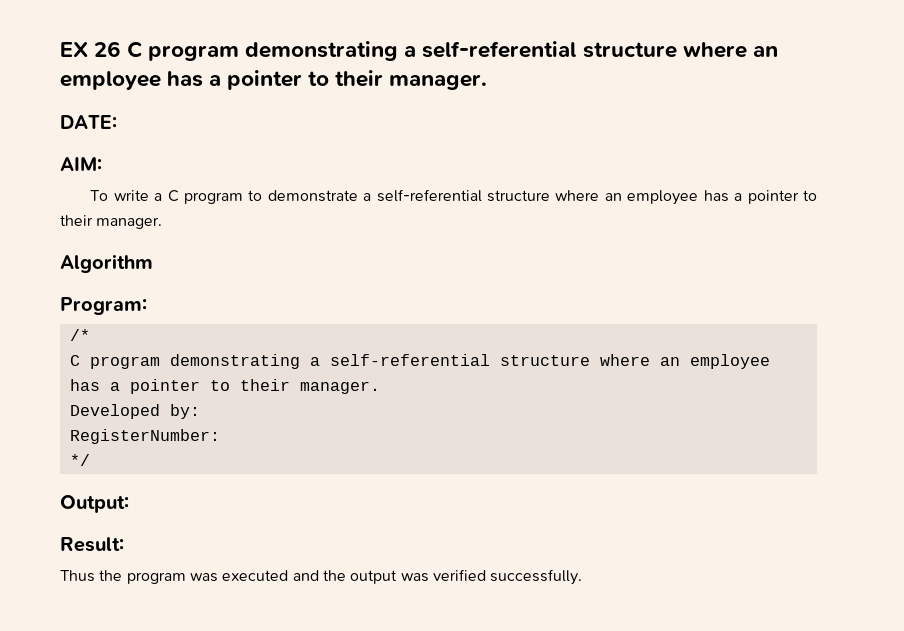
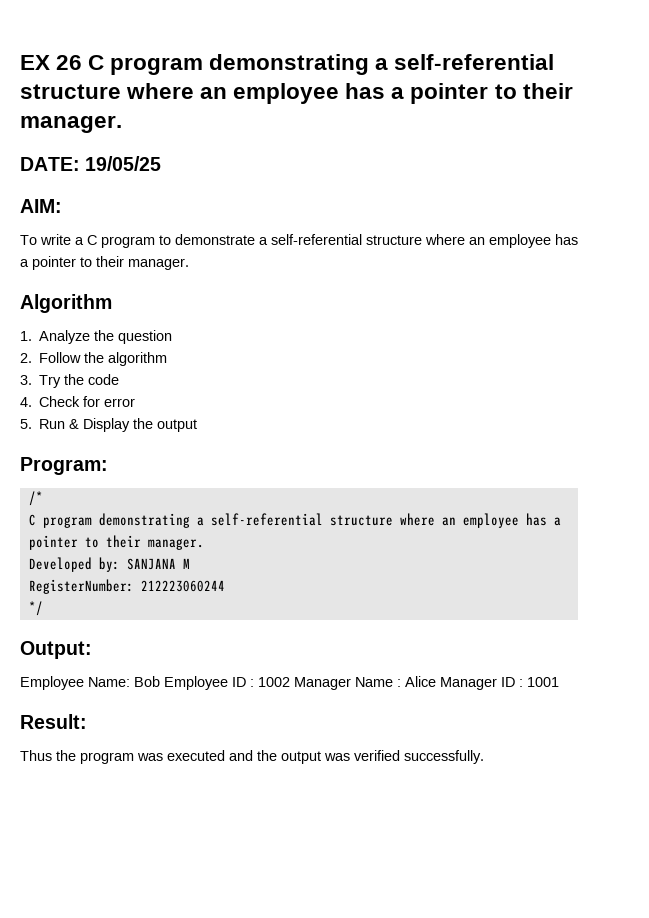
- DATE:
+ DATE: 19/05/25
+ 1. Analyze the question
+ 2. Follow the algorithm
+ 3. Try the code
+ 4. Check for error
+ 5. Run & Display the output
- Developed by:
+ Developed by: SANJANA M
- RegisterNumber:
+ RegisterNumber: 212223060244
+ Employee Name: Bob Employee ID : 1002 Manager Name : Alice Manager ID : 1001

